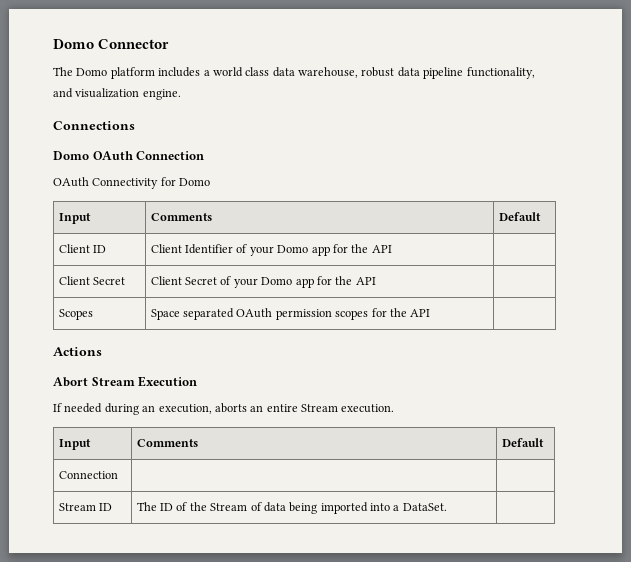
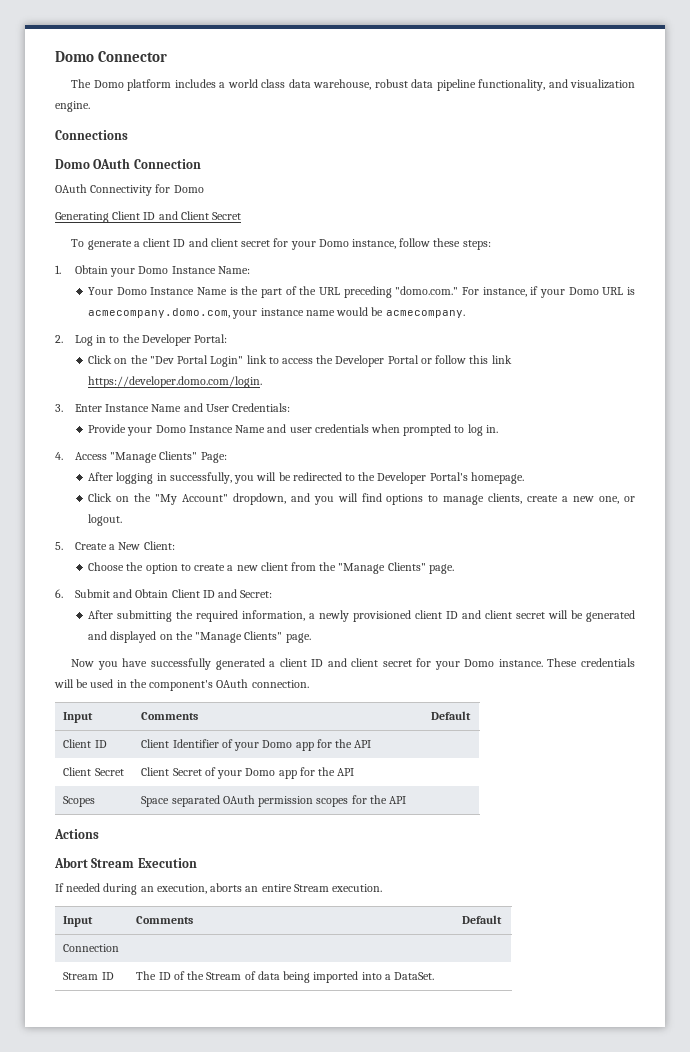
+ Generating Client ID and Client Secret
+ To generate a client ID and client secret for your Domo instance, follow these steps:
+ 1. Obtain your Domo Instance Name:
+ Your Domo Instance Name is the part of the URL preceding "domo.com." For instance, if your Domo URL is acmecompany.domo.com, your instance name would be acmecompany.
+ 2. Log in to the Developer Portal:
+ Click on the "Dev Portal Login" link to access the Developer Portal or follow this link https://developer.domo.com/login.
+ 3. Enter Instance Name and User Credentials:
+ Provide your Domo Instance Name and user credentials when prompted to log in.
+ 4. Access "Manage Clients" Page:
+ After logging in successfully, you will be redirected to the Developer Portal's homepage.
+ Click on the "My Account" dropdown, and you will find options to manage clients, create a new one, or logout.
+ 5. Create a New Client:
+ Choose the option to create a new client from the "Manage Clients" page.
+ 6. Submit and Obtain Client ID and Secret:
+ After submitting the required information, a newly provisioned client ID and client secret will be generated and displayed on the "Manage Clients" page.
+ Now you have successfully generated a client ID and client secret for your Domo instance. These credentials will be used in the component's OAuth connection.

